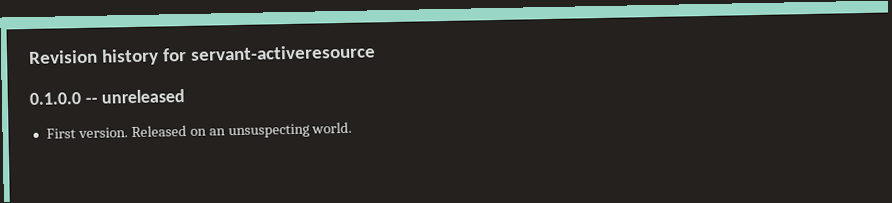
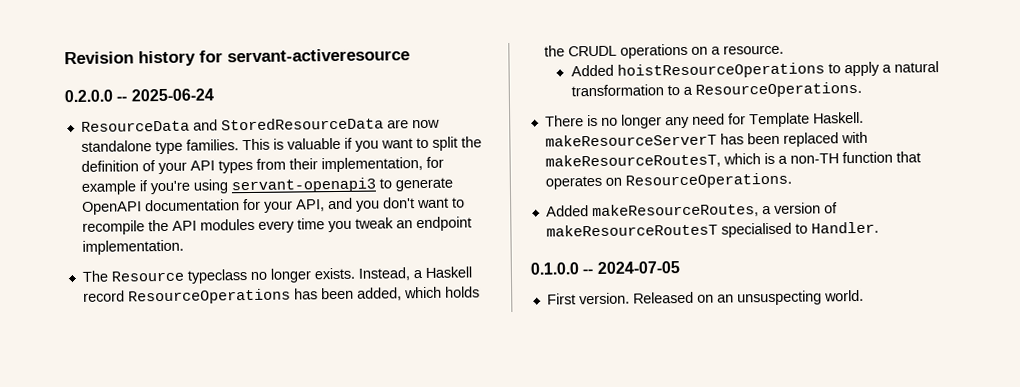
+ 0.2.0.0 -- 2025-06-24
+ ResourceData and StoredResourceData are now standalone type families. This is valuable if you want to split the definition of your API types from their implementation, for example if you're using servant-openapi3 to generate OpenAPI documentation for your API, and you don't want to recompile the API modules every time you tweak an endpoint implementation.
+ The Resource typeclass no longer exists. Instead, a Haskell record ResourceOperations has been added, which holds the CRUDL operations on a resource.
+ Added hoistResourceOperations to apply a natural transformation to a ResourceOperations.
+ There is no longer any need for Template Haskell. makeResourceServerT has been replaced with makeResourceRoutesT, which is a non-TH function that operates on ResourceOperations.
+ Added makeResourceRoutes, a version of makeResourceRoutesT specialised to Handler.
- 0.1.0.0 -- unreleased
+ 0.1.0.0 -- 2024-07-05

